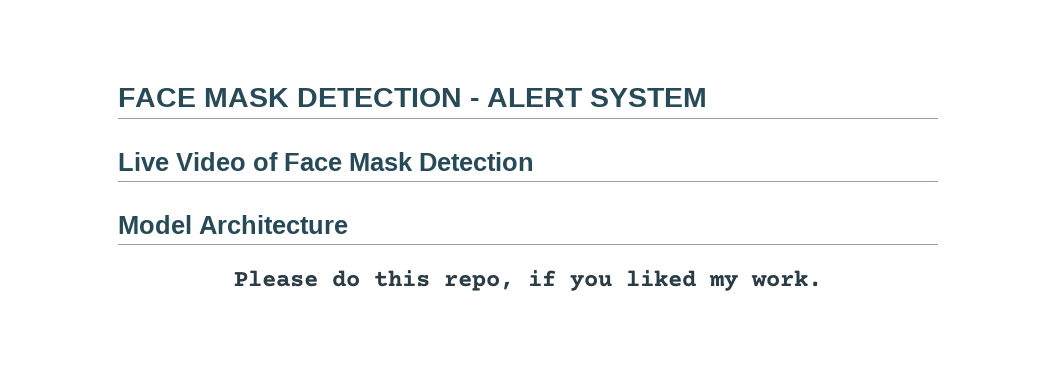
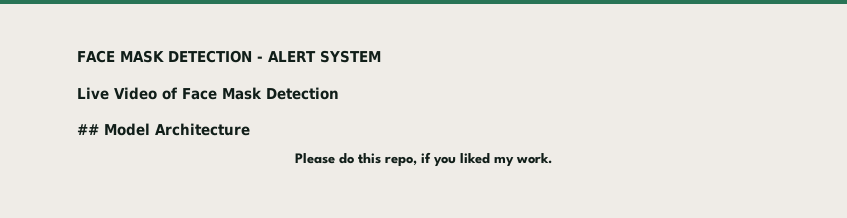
- Model Architecture
+ ## Model Architecture

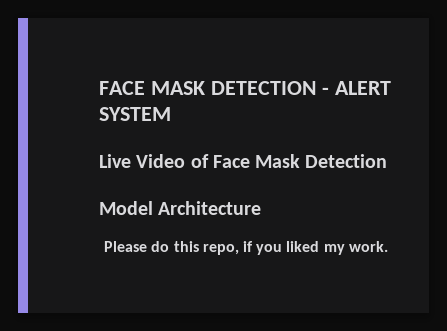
- ## Model Architecture
+ Model Architecture

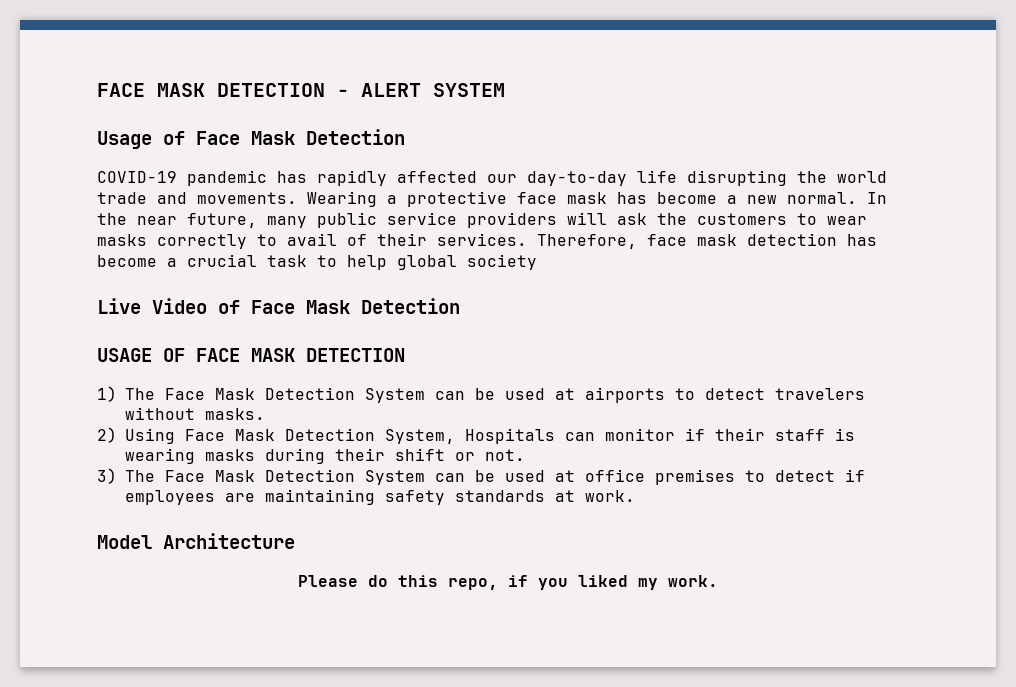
+ Usage of Face Mask Detection
+ COVID-19 pandemic has rapidly affected our day-to-day life disrupting the world trade and movements. Wearing a protective face mask has become a new normal. In the near future, many public service providers will ask the customers to wear masks correctly to avail of their services. Therefore, face mask detection has become a crucial task to help global society
+ USAGE OF FACE MASK DETECTION
+ 1) The Face Mask Detection System can be used at airports to detect travelers without masks.
+ 2) Using Face Mask Detection System, Hospitals can monitor if their staff is wearing masks during their shift or not.
+ 3) The Face Mask Detection System can be used at office premises to detect if employees are maintaining safety standards at work.

